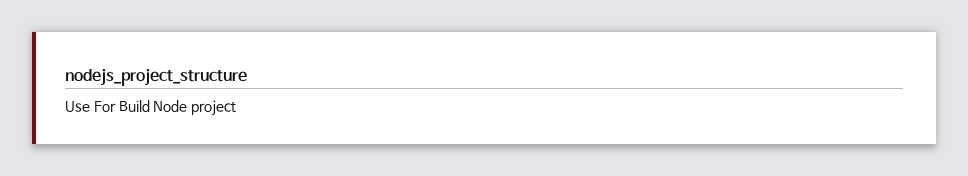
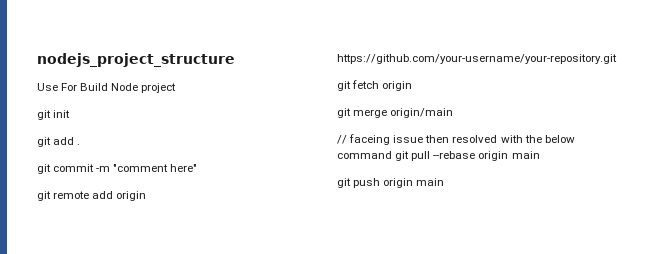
+ git init
+ git add .
+ git commit -m "comment here"
+ git remote add origin https://github.com/your-username/your-repository.git
+ git fetch origin
+ git merge origin/main
+ // faceing issue then resolved with the below command git pull --rebase origin main
+ git push origin main

